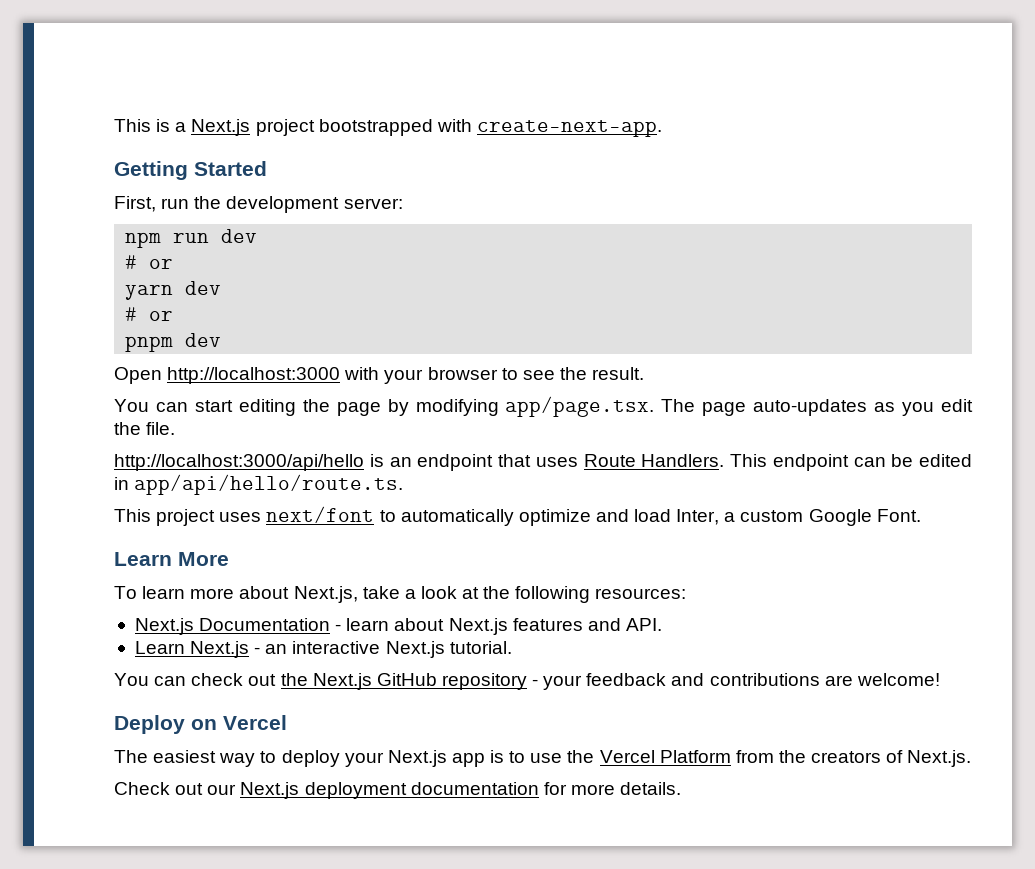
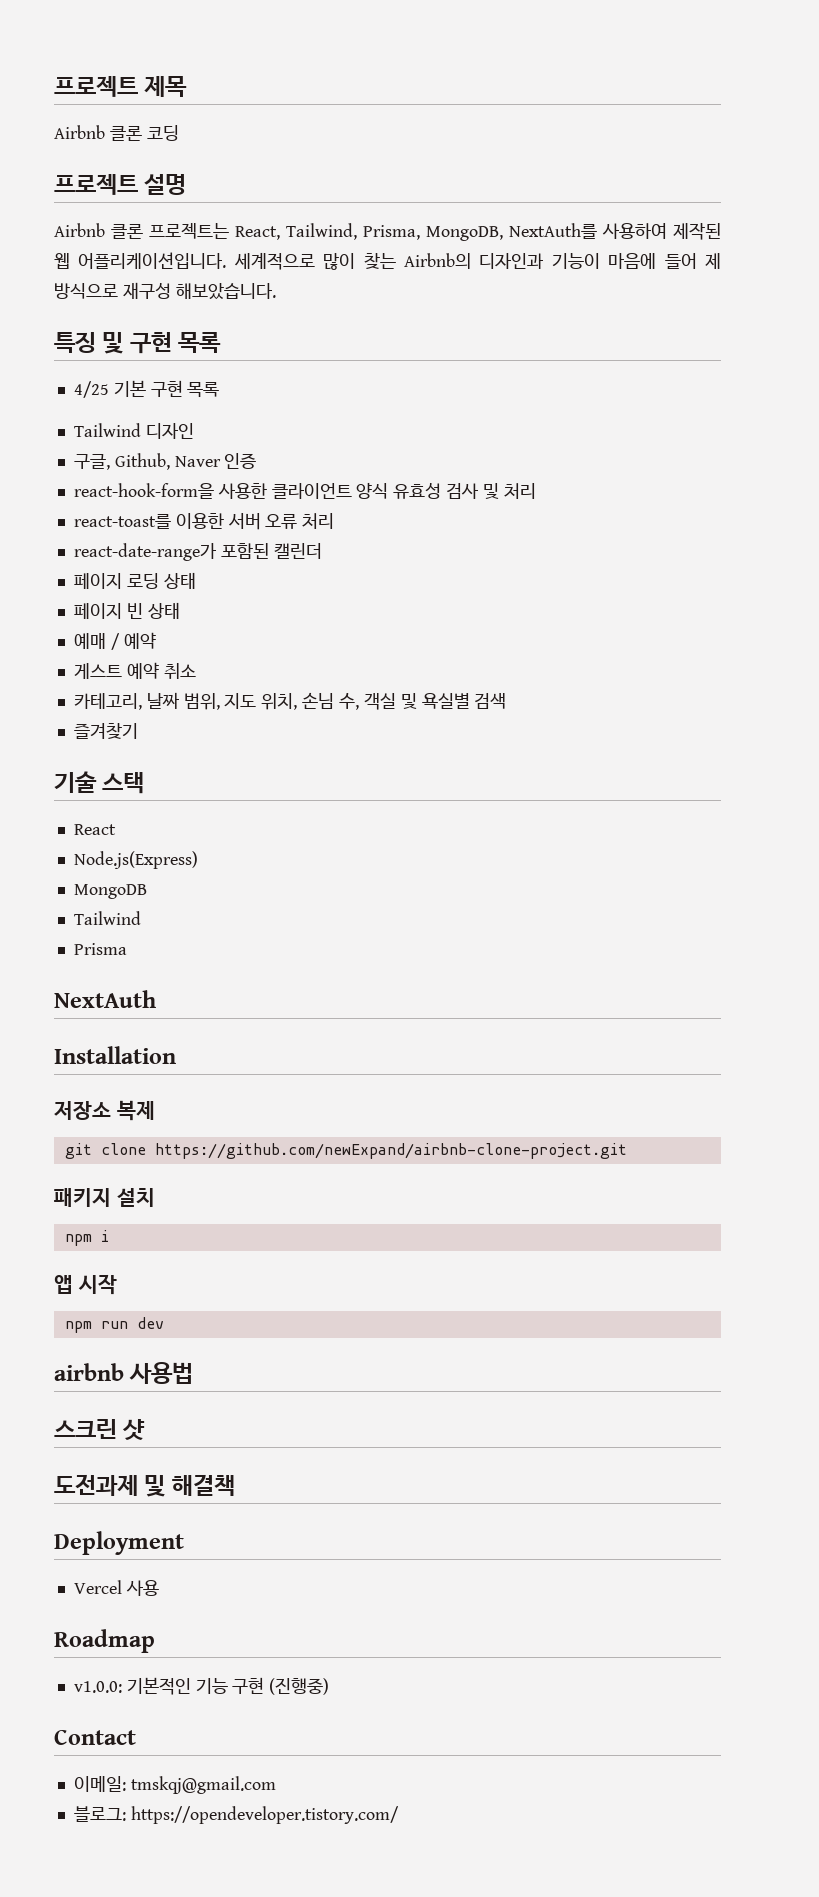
- This is a Next.js project bootstrapped with create-next-app.
- Getting Started
- First, run the development server:
+ 프로젝트 제목
+ Airbnb 클론 코딩
+ 프로젝트 설명
+ Airbnb 클론 프로젝트는 React, Tailwind, Prisma, MongoDB, NextAuth를 사용하여 제작된 웹 어플리케이션입니다. 세계적으로 많이 찾는 Airbnb의 디자인과 기능이 마음에 들어 제 방식으로 재구성 해보았습니다.
+ 특징 및 구현 목록
+ 4/25 기본 구현 목록
+ Tailwind 디자인
+ 구글, Github, Naver 인증
+ react-hook-form을 사용한 클라이언트 양식 유효성 검사 및 처리
+ react-toast를 이용한 서버 오류 처리
+ react-date-range가 포함된 캘린더
+ 페이지 로딩 상태
+ 페이지 빈 상태
+ 예매 / 예약
+ 게스트 예약 취소
+ 카테고리, 날짜 범위, 지도 위치, 손님 수, 객실 및 욕실별 검색
+ 즐겨찾기
+ 기술 스택
+ React
+ Node.js(Express)
+ MongoDB
+ Tailwind
+ Prisma
+ NextAuth
+ Installation
+ 저장소 복제
+ git clone https://github.com/newExpand/airbnb-clone-project.git
+ 패키지 설치
+ npm i
+ 앱 시작
  npm run dev
- # or
- yarn dev
- # or
- pnpm dev
- Open http://localhost:3000 with your browser to see the result.
- You can start editing the page by modifying app/page.tsx. The page auto-updates as you edit the file.
- http://localhost:3000/api/hello is an endpoint that uses Route Handlers. This endpoint can be edited in app/api/hello/route.ts.
- This project uses next/font to automatically optimize and load Inter, a custom Google Font.
- Learn More
- To learn more about Next.js, take a look at the following resources:
- Next.js Documentation - learn about Next.js features and API.
- Learn Next.js - an interactive Next.js tutorial.
- You can check out the Next.js GitHub repository - your feedback and contributions are welcome!
- Deploy on Vercel
- The easiest way to deploy your Next.js app is to use the Vercel Platform from the creators of Next.js.
- Check out our Next.js deployment documentation for more details.
+ airbnb 사용법
+ 스크린 샷
+ 도전과제 및 해결책
+ Deployment
+ Vercel 사용
+ Roadmap
+ v1.0.0: 기본적인 기능 구현 (진행중)
+ Contact
+ 이메일: tmskqj@gmail.com
+ 블로그: https://opendeveloper.tistory.com/

